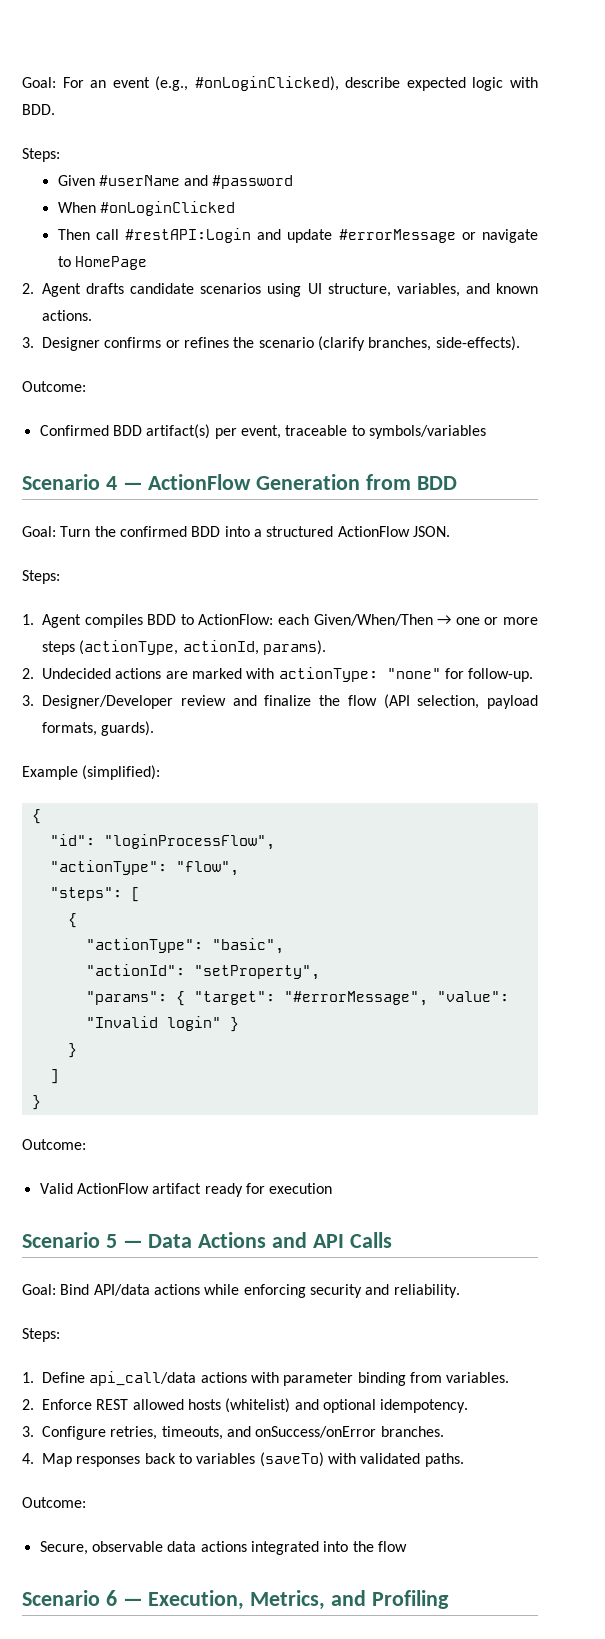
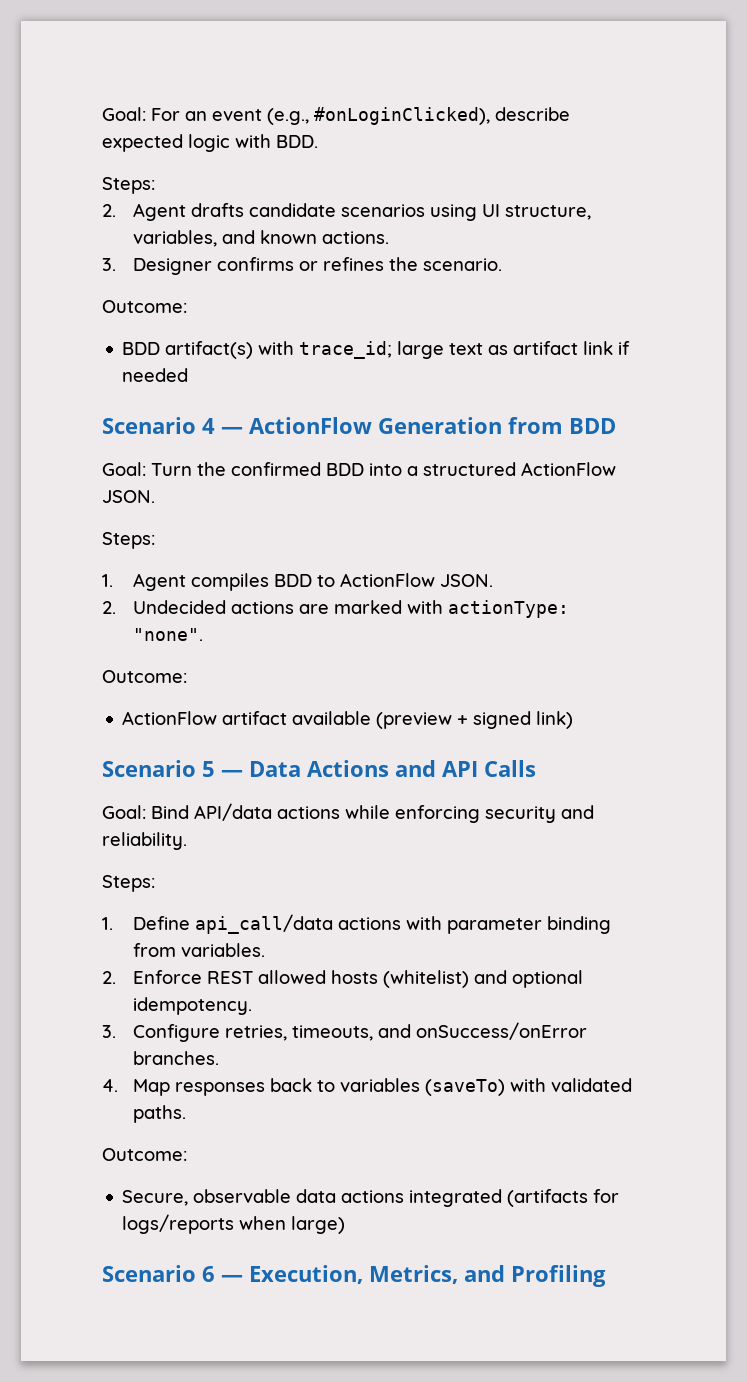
- Given #userName and #password
- When #onLoginClicked
- Then call #restAPI:Login and update #errorMessage or navigate to HomePage
- 3. Designer confirms or refines the scenario (clarify branches, side-effects).
+ 3. Designer confirms or refines the scenario.
  Outcome:
- Confirmed BDD artifact(s) per event, traceable to symbols/variables
+ BDD artifact(s) with trace_id; large text as artifact link if needed
- 1. Agent compiles BDD to ActionFlow: each Given/When/Then → one or more steps (actionType, actionId, params).
+ 1. Agent compiles BDD to ActionFlow JSON.
- 2. Undecided actions are marked with actionType: "none" for follow-up.
- 3. Designer/Developer review and finalize the flow (API selection, payload formats, guards).
- Example (simplified):
- {
- "id": "loginProcessFlow",
- "actionType": "flow",
- "steps": [
- {
- "actionType": "basic",
- "actionId": "setProperty",
- "params": { "target": "#errorMessage", "value": "Invalid login" }
- }
- ]
- }
+ 2. Undecided actions are marked with actionType: "none".
  Outcome:
- Valid ActionFlow artifact ready for execution
+ ActionFlow artifact available (preview + signed link)
- Secure, observable data actions integrated into the flow
+ Secure, observable data actions integrated (artifacts for logs/reports when large)

